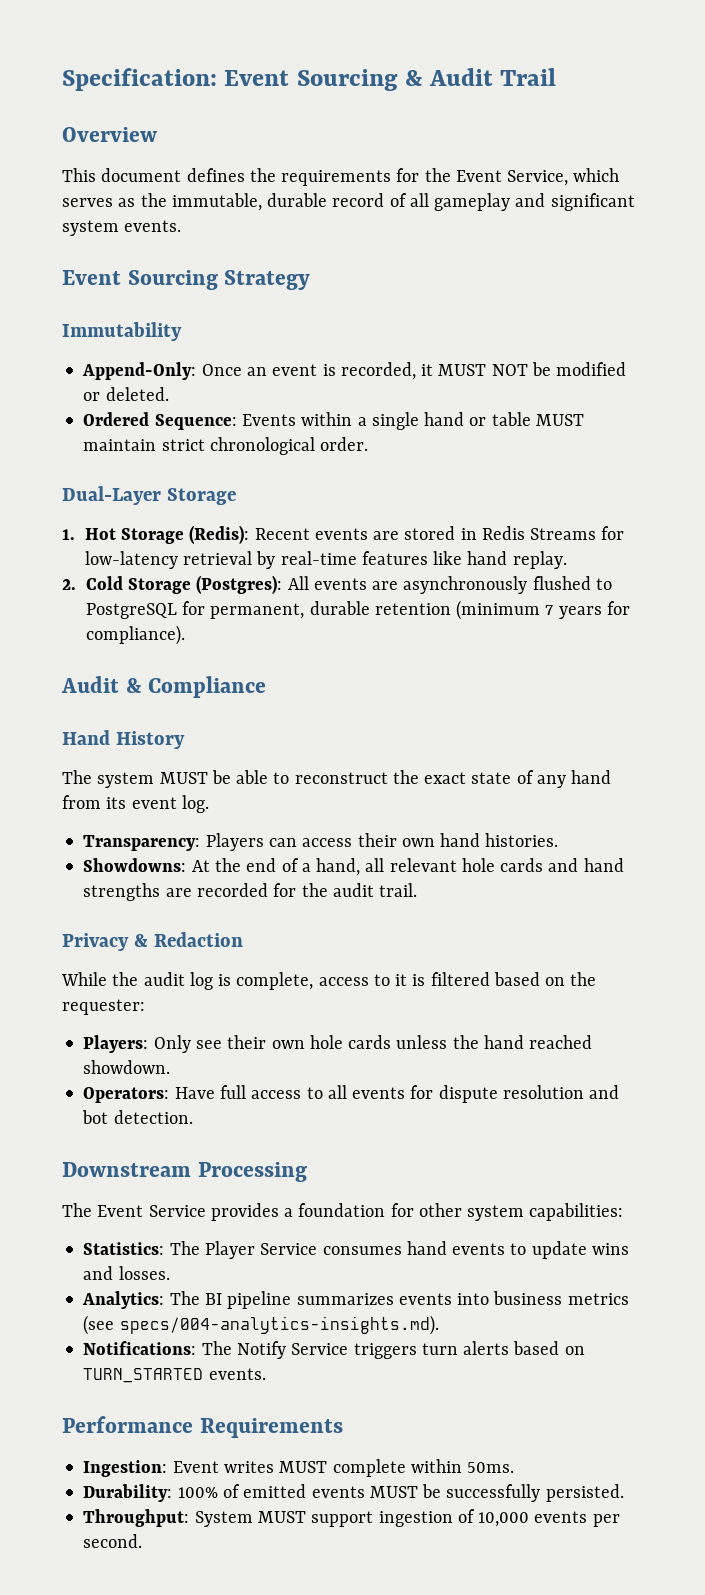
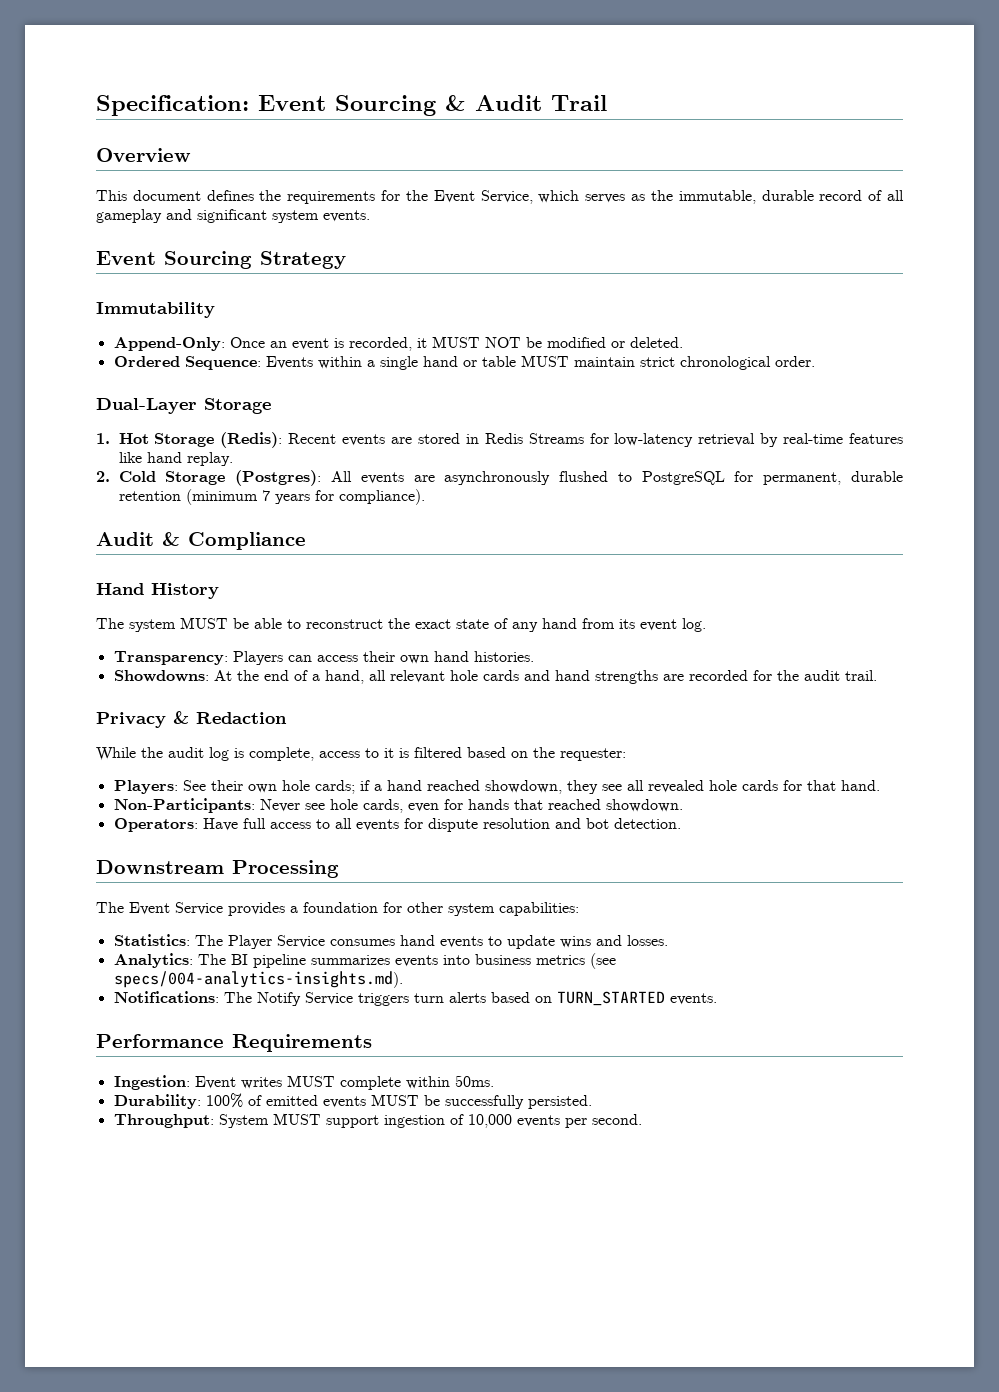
- Players: Only see their own hole cards unless the hand reached showdown.
+ Players: See their own hole cards; if a hand reached showdown, they see all revealed hole cards for that hand.
+ Non-Participants: Never see hole cards, even for hands that reached showdown.

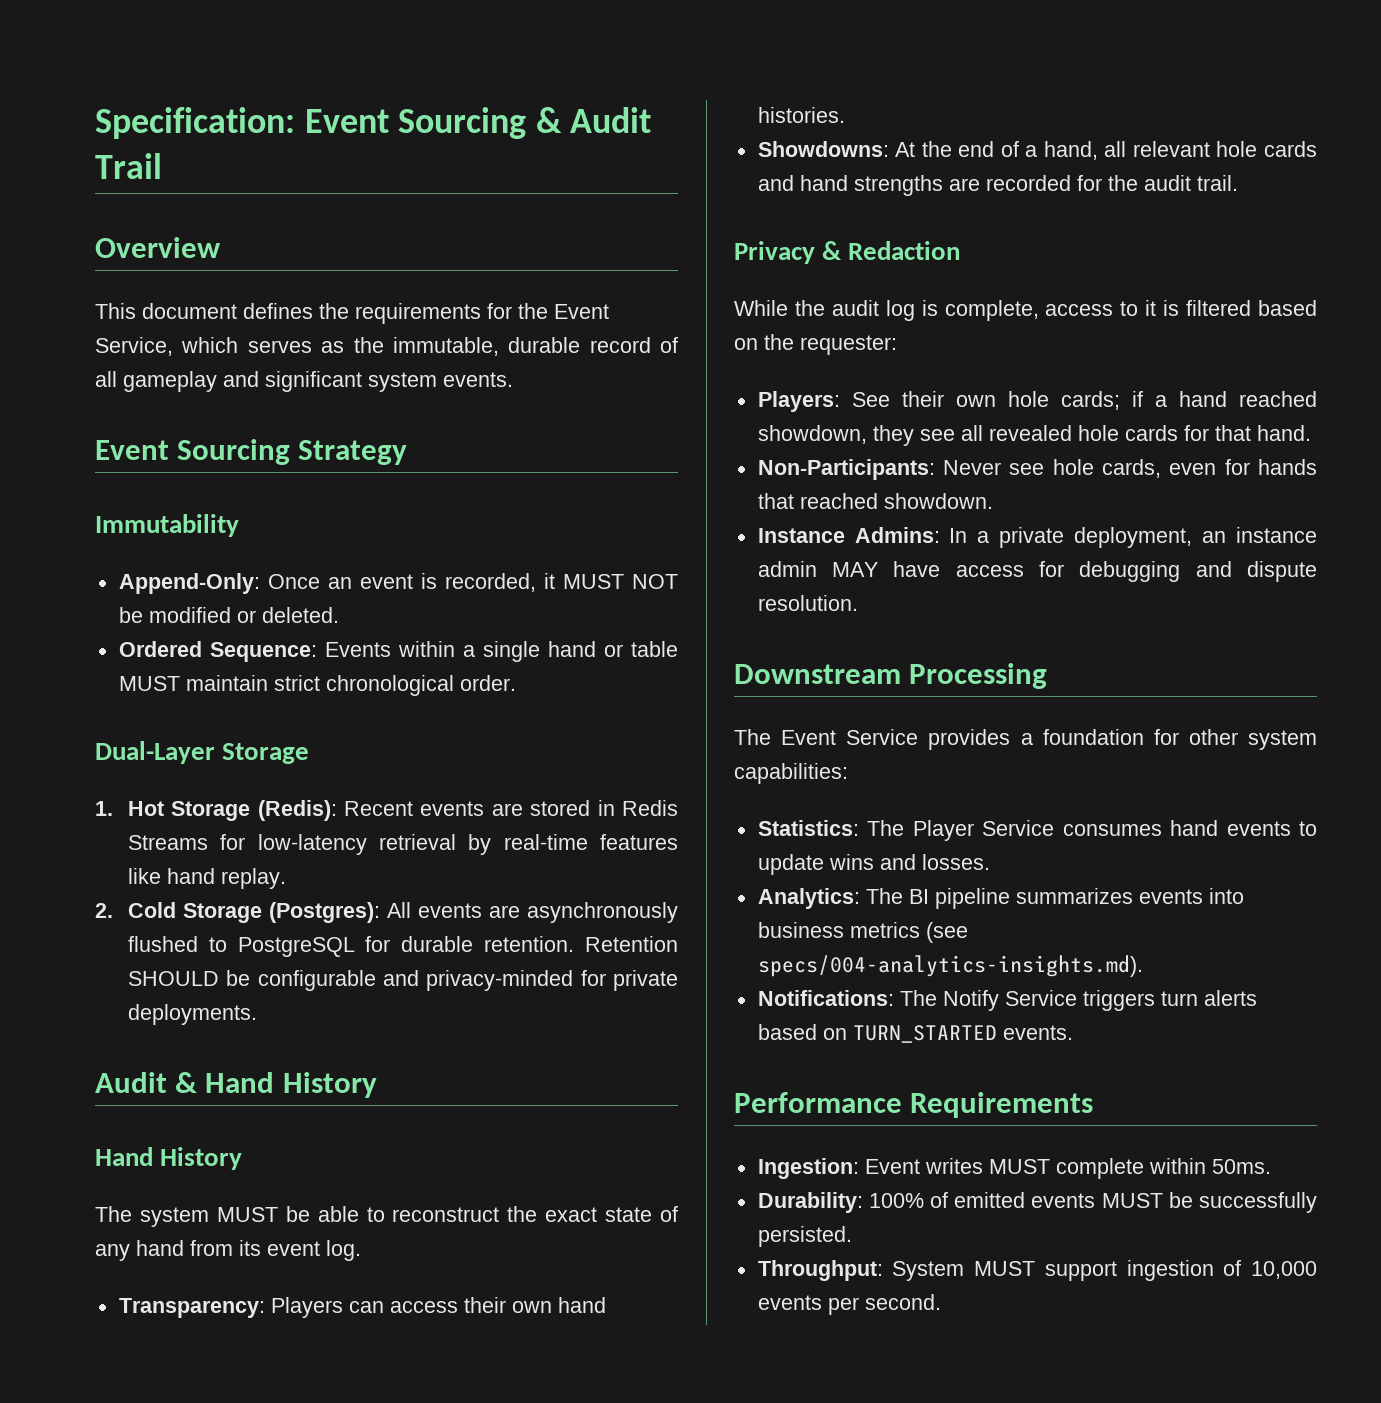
- 2. Cold Storage (Postgres): All events are asynchronously flushed to PostgreSQL for permanent, durable retention (minimum 7 years for compliance).
+ 2. Cold Storage (Postgres): All events are asynchronously flushed to PostgreSQL for durable retention. Retention SHOULD be configurable and privacy-minded for private deployments.
- Audit & Compliance
+ Audit & Hand History
- Operators: Have full access to all events for dispute resolution and bot detection.
+ Instance Admins: In a private deployment, an instance admin MAY have access for debugging and dispute resolution.

